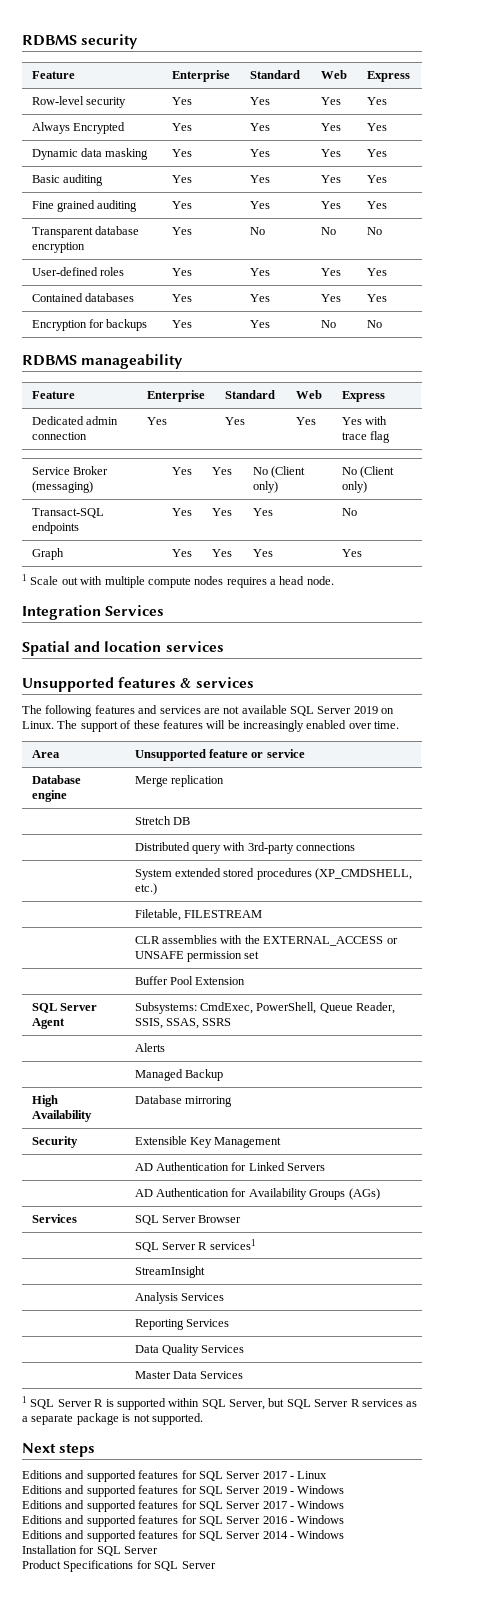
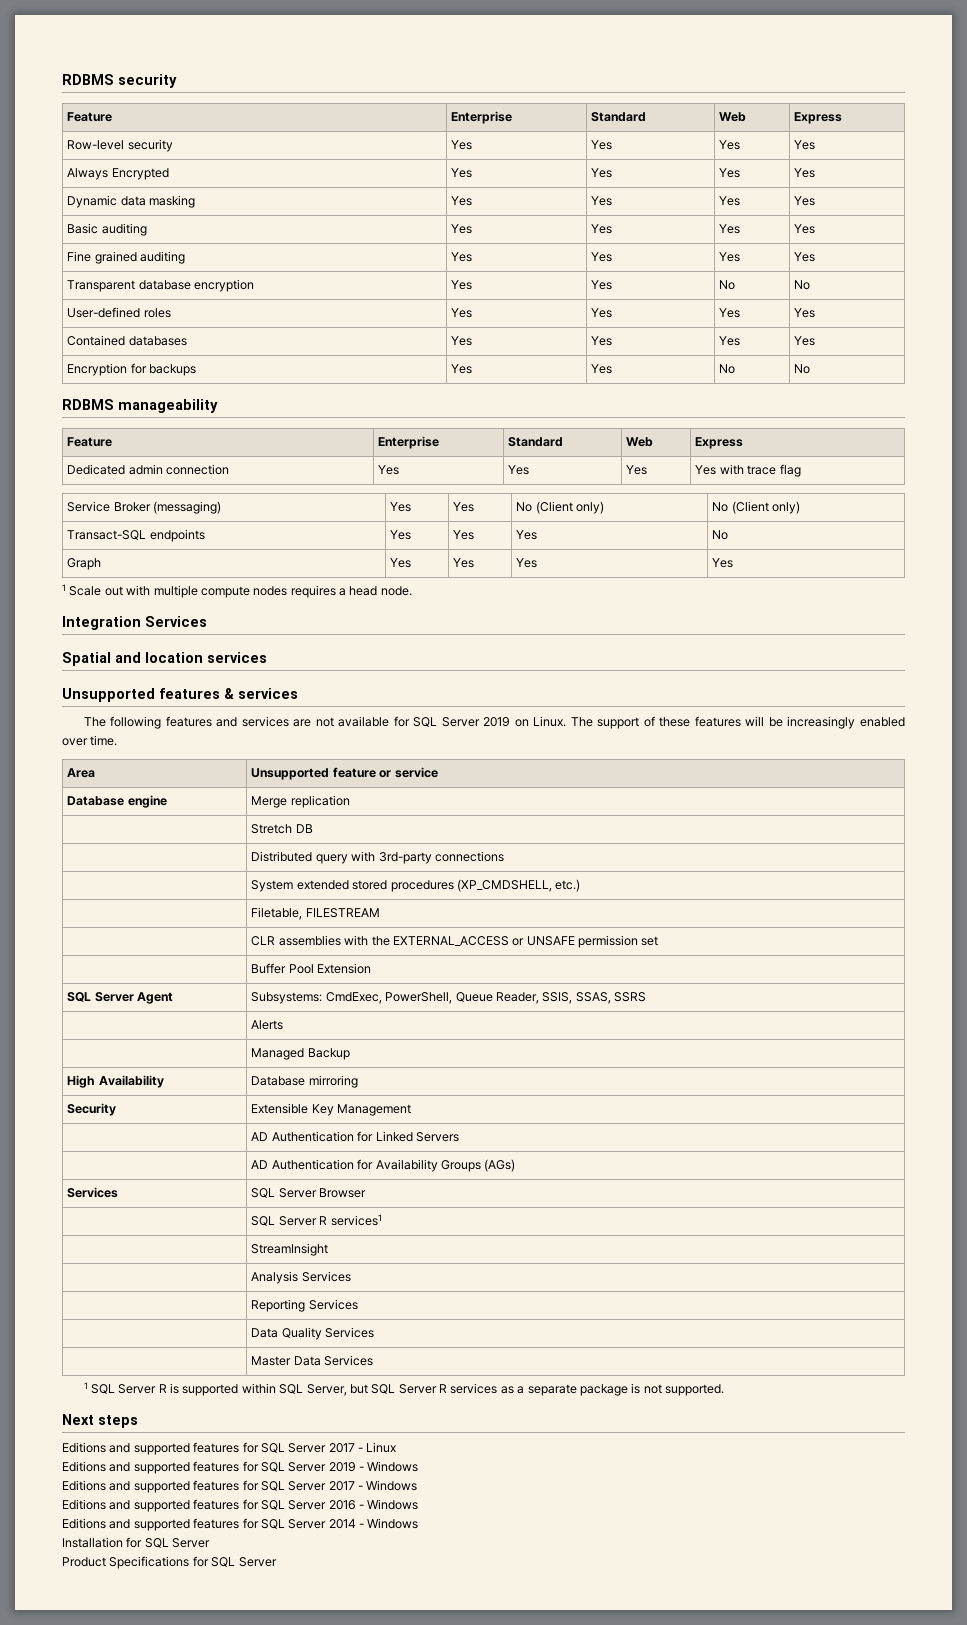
- Transparent database encryption | Yes | No | No | No
+ Transparent database encryption | Yes | Yes | No | No
- The following features and services are not available SQL Server 2019 on Linux.
+ The following features and services are not available for SQL Server 2019 on Linux.

